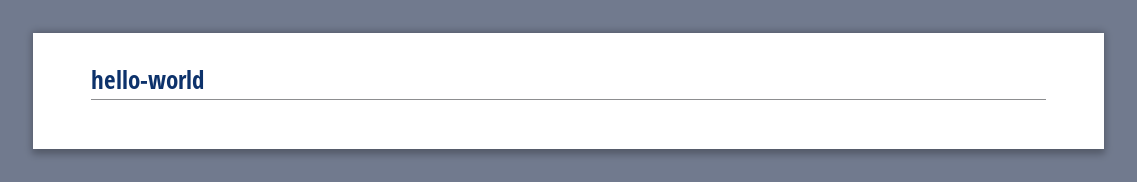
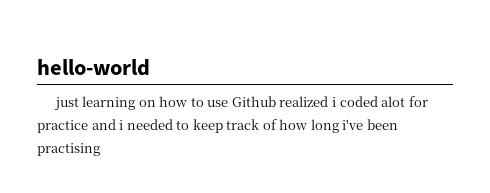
+ just learning on how to use Github realized i coded alot for practice and i needed to keep track of how long i've been practising

